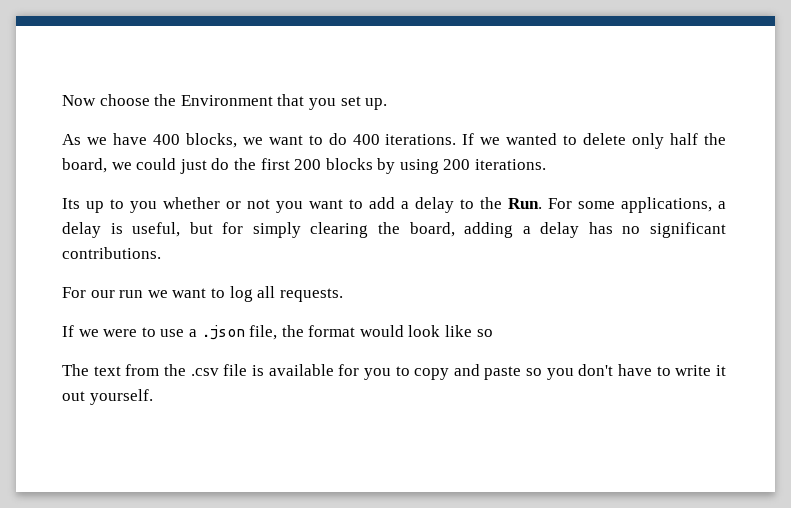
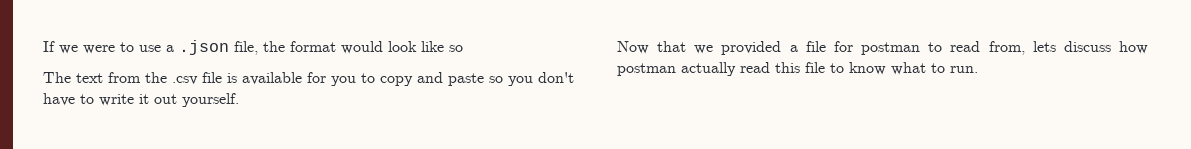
- Now choose the Environment that you set up.
- As we have 400 blocks, we want to do 400 iterations. If we wanted to delete only half the board, we could just do the first 200 blocks by using 200 iterations.
- Its up to you whether or not you want to add a delay to the Run. For some applications, a delay is useful, but for simply clearing the board, adding a delay has no significant contributions.
- For our run we want to log all requests.
+ Now that we provided a file for postman to read from, lets discuss how postman actually read this file to know what to run.

